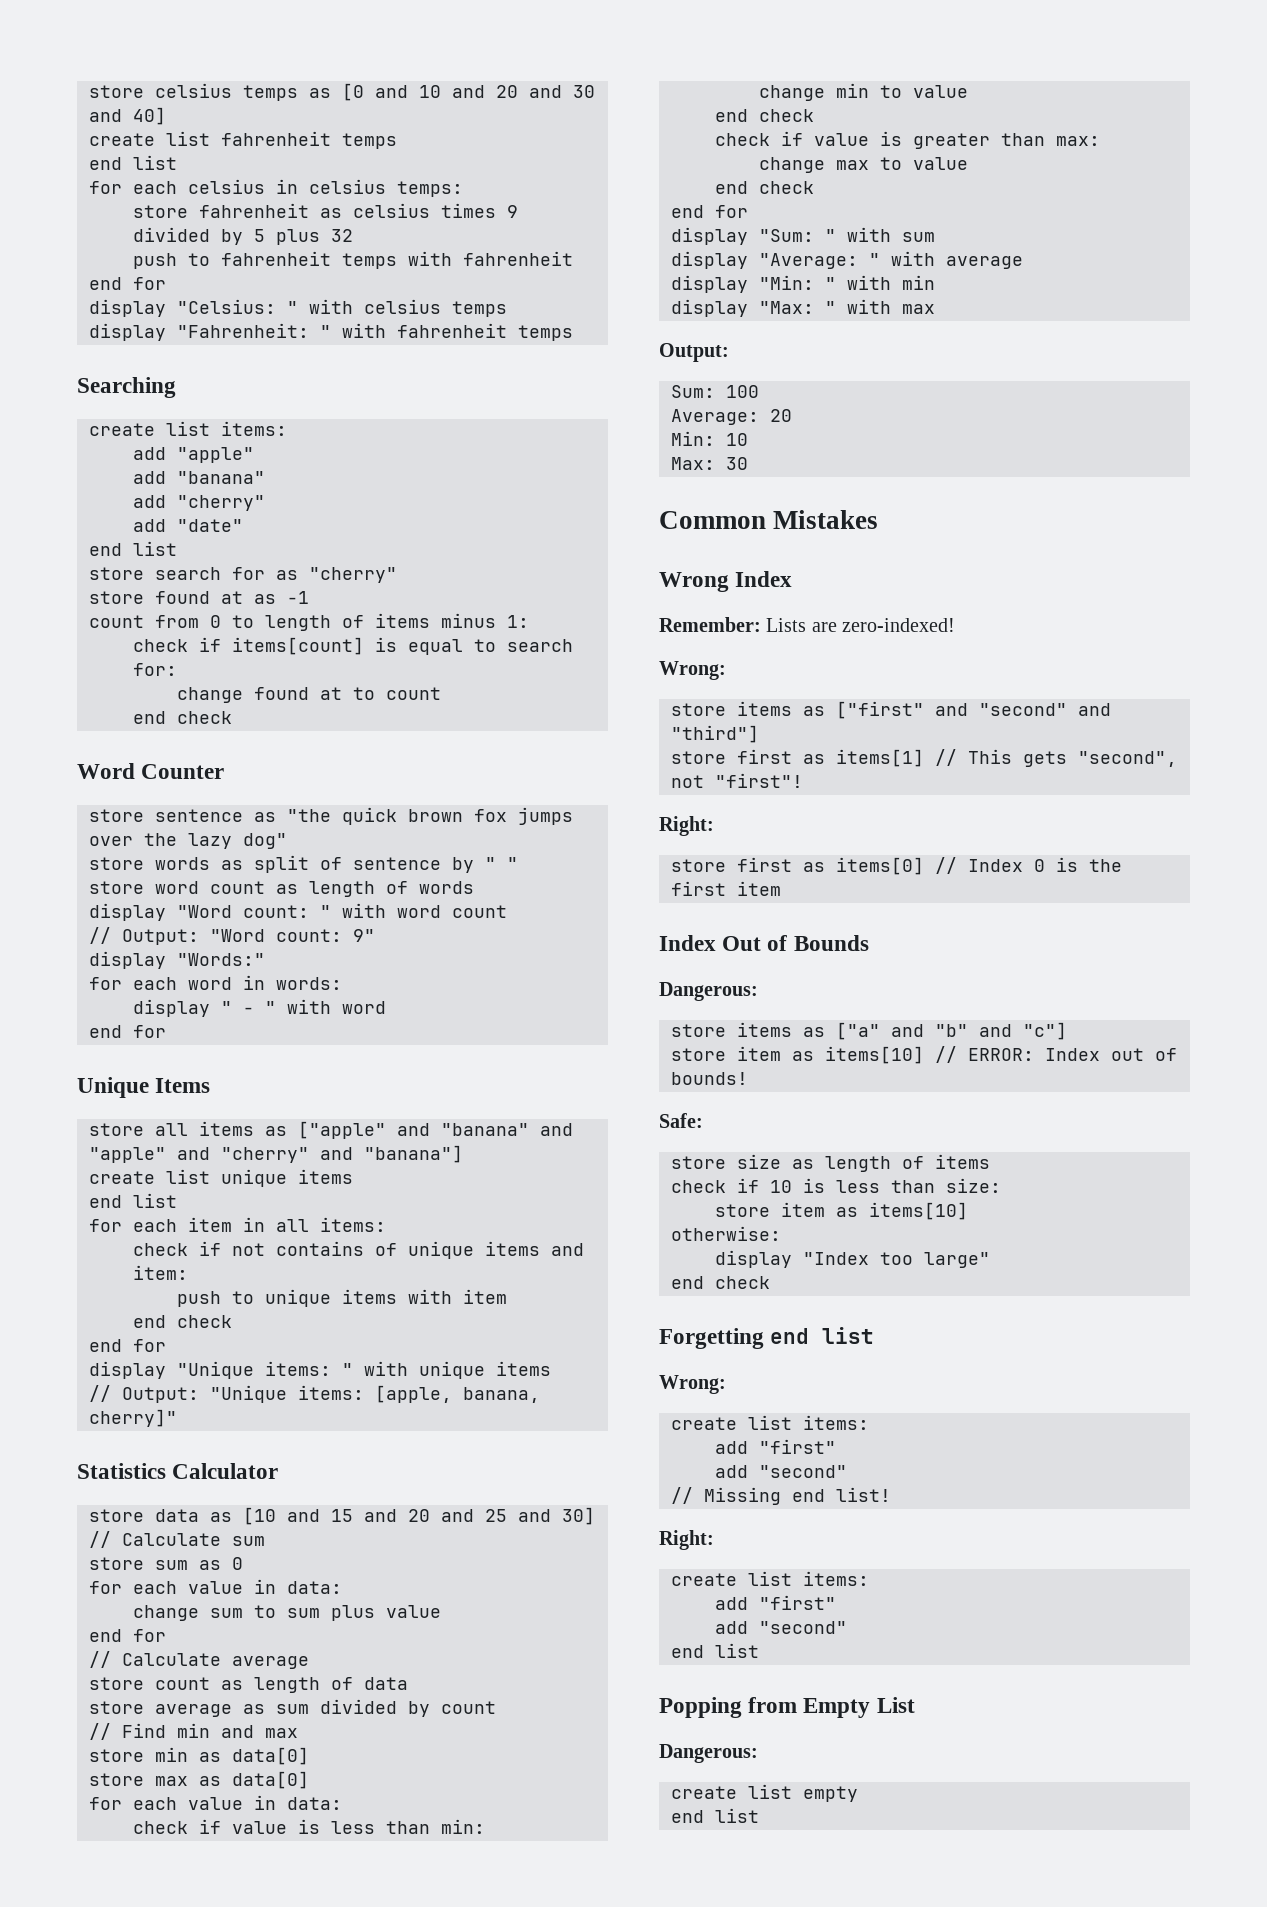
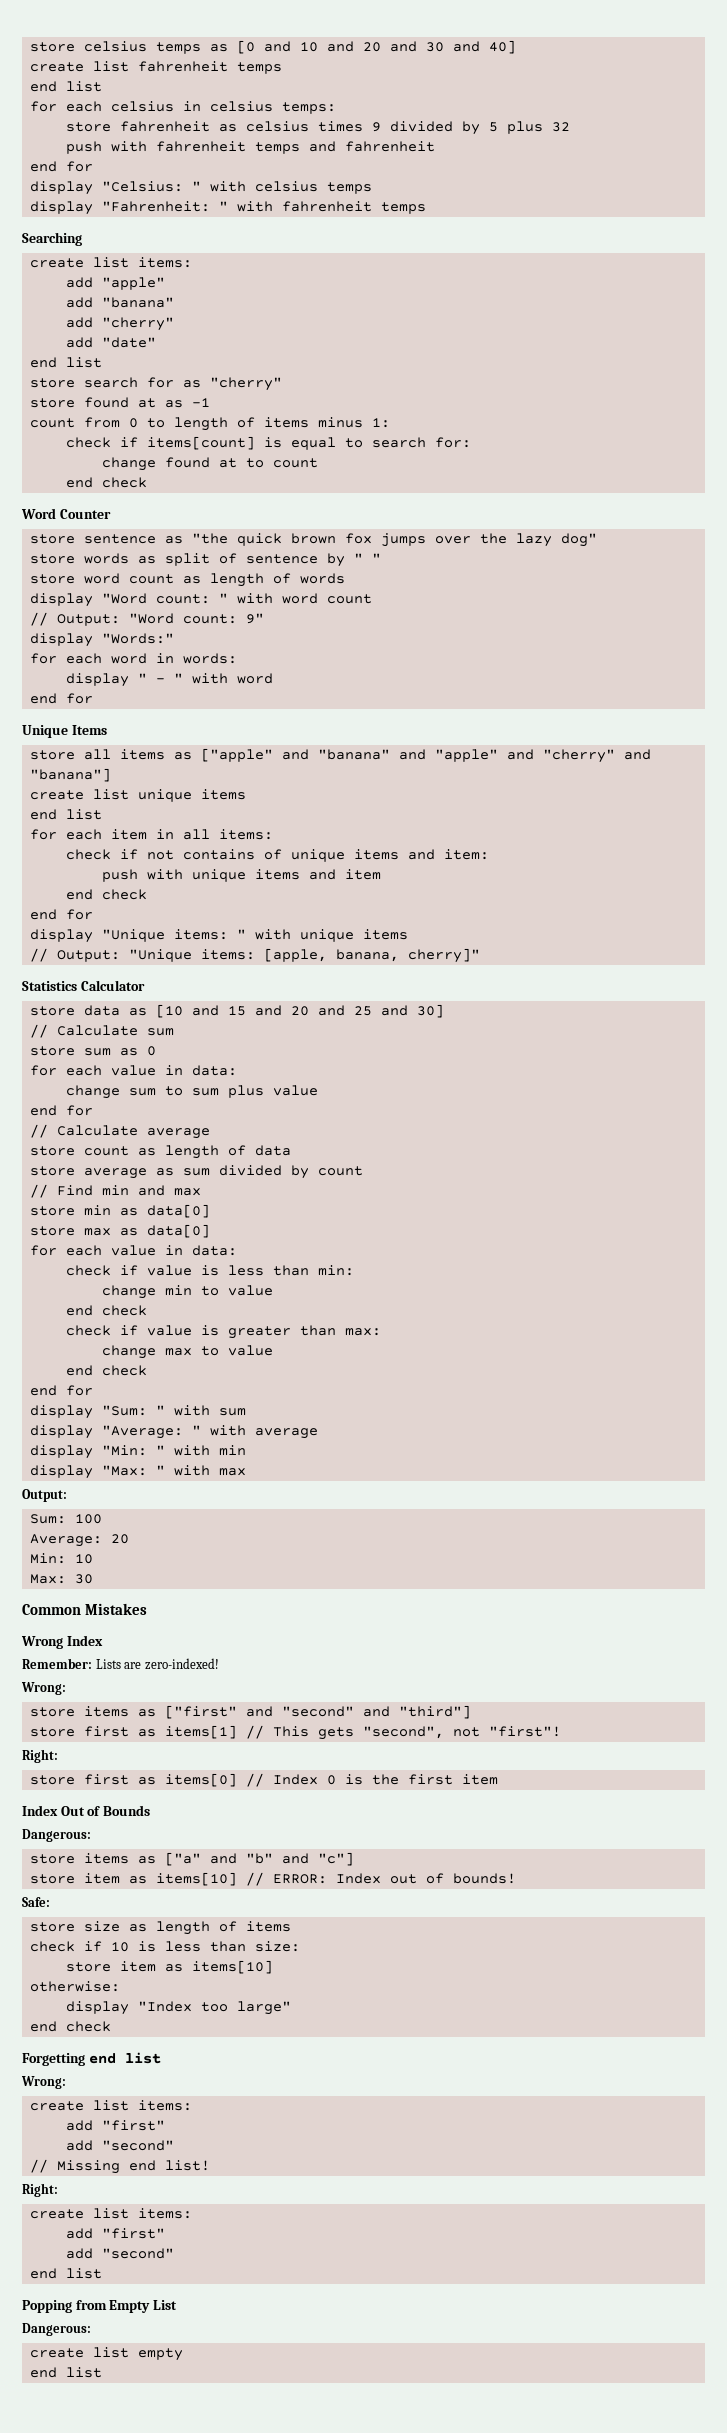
- push to fahrenheit temps with fahrenheit
+ push with fahrenheit temps and fahrenheit
- push to unique items with item
+ push with unique items and item

